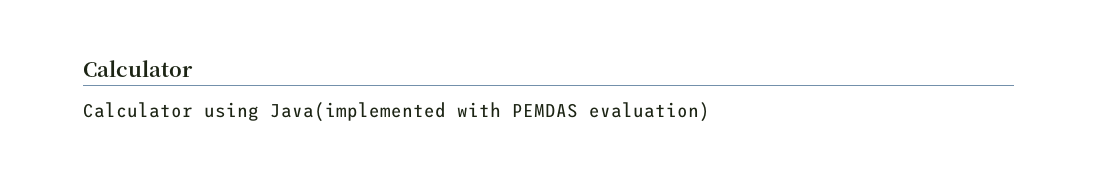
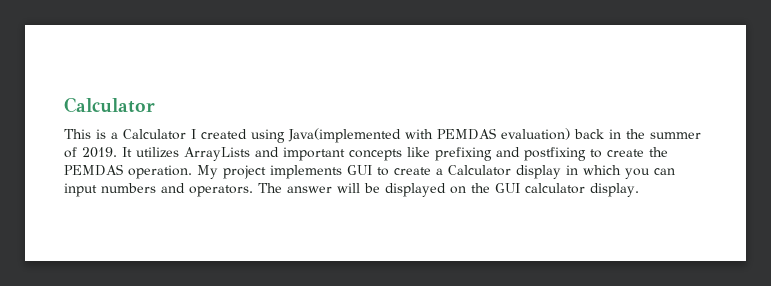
- Calculator using Java(implemented with PEMDAS evaluation)
+ This is a Calculator I created using Java(implemented with PEMDAS evaluation) back in the summer of 2019. It utilizes ArrayLists and important concepts like prefixing and postfixing to create the PEMDAS operation. My project implements GUI to create a Calculator display in which you can input numbers and operators. The answer will be displayed on the GUI calculator display.

